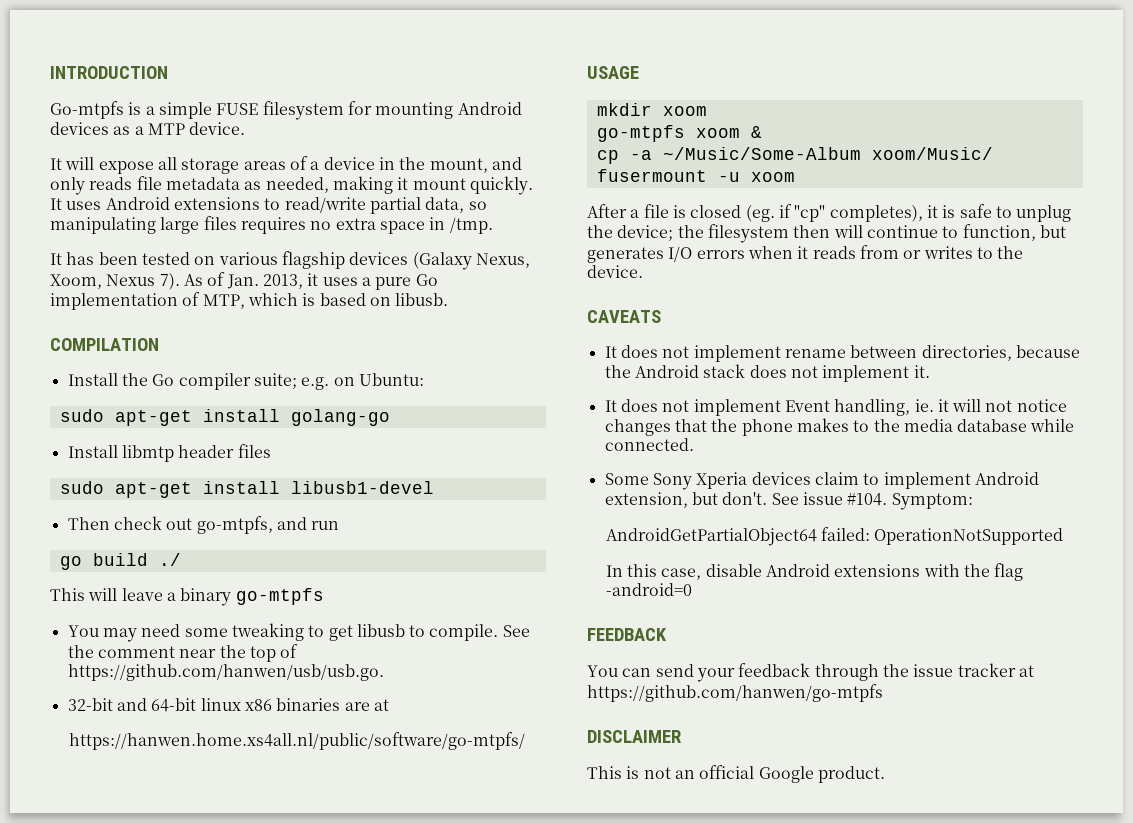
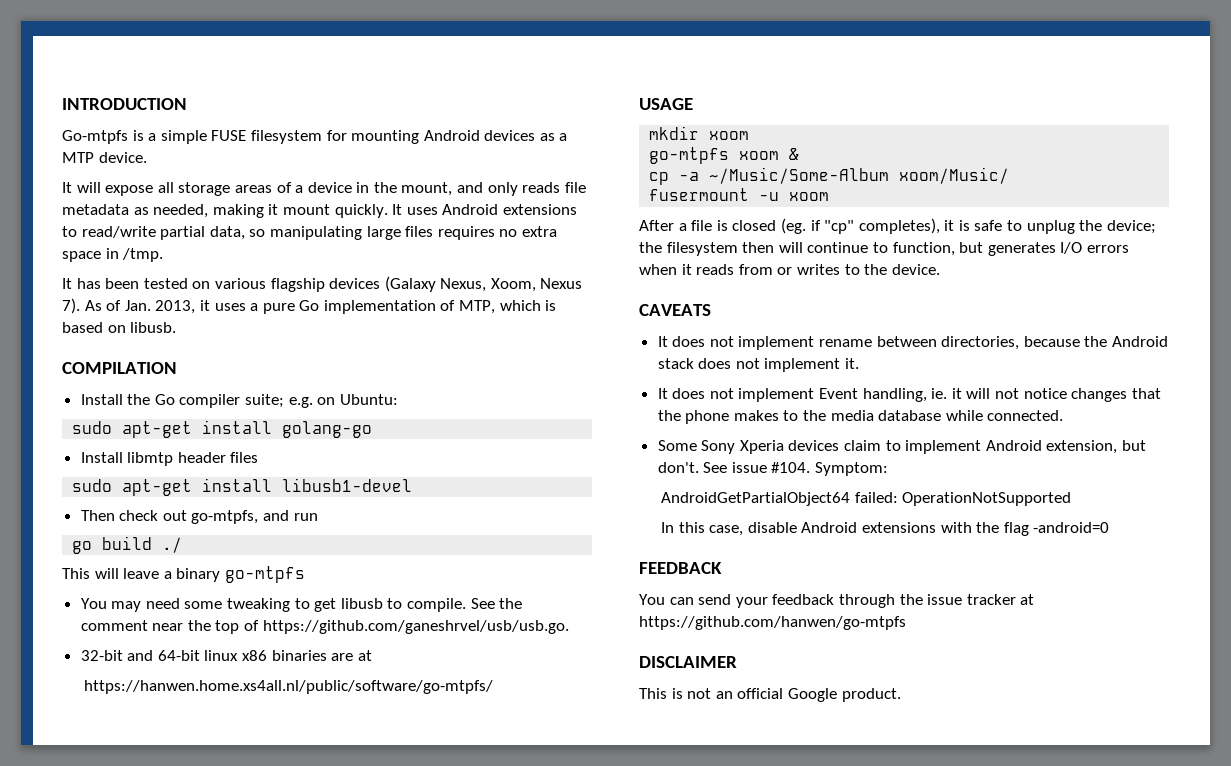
- See the comment near the top of https://github.com/hanwen/usb/usb.go.
+ See the comment near the top of https://github.com/ganeshrvel/usb/usb.go.

